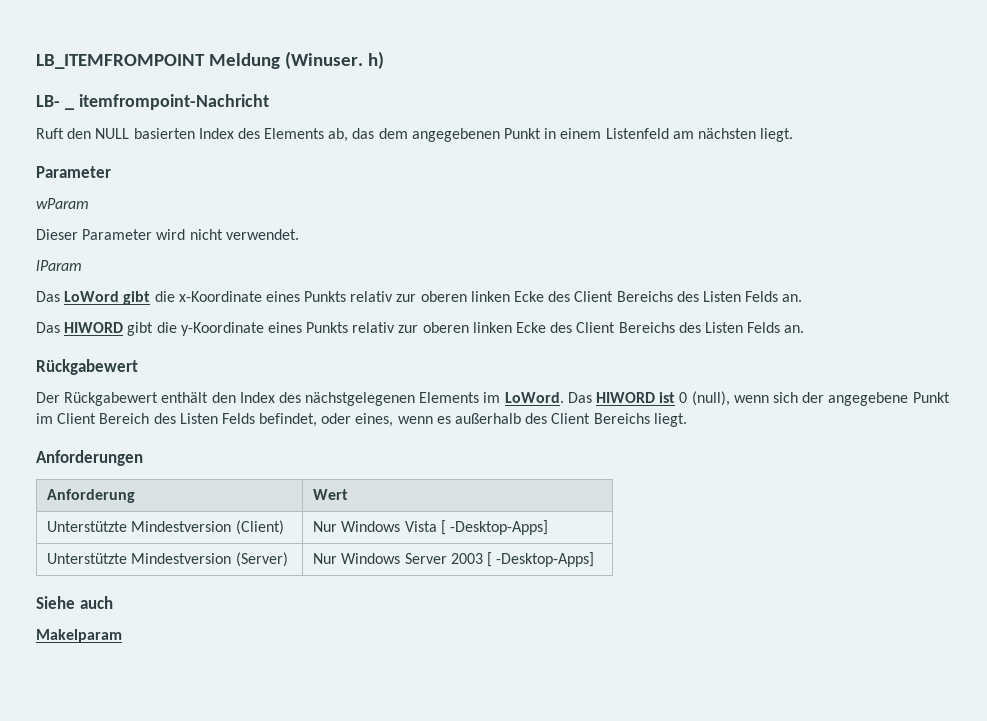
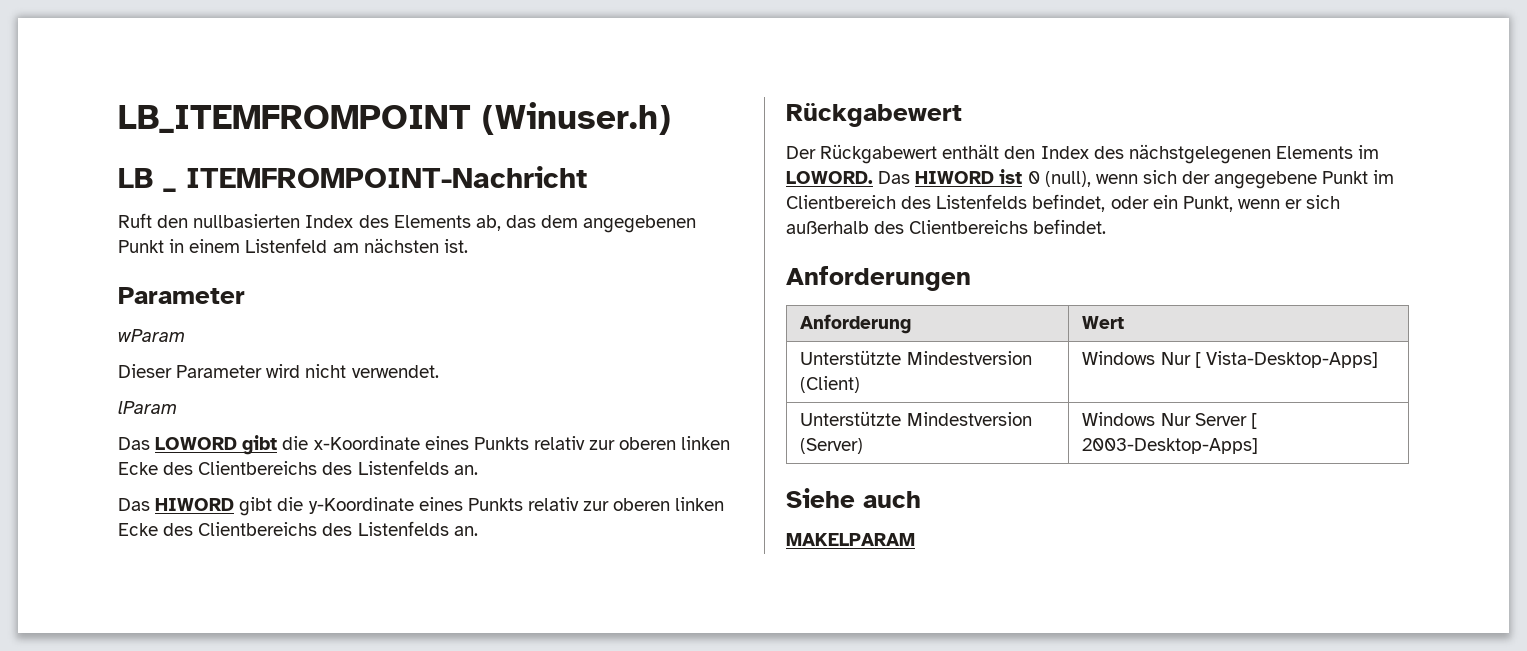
- LB_ITEMFROMPOINT Meldung (Winuser. h)
- LB- _ itemfrompoint-Nachricht
+ LB_ITEMFROMPOINT (Winuser.h)
+ LB _ ITEMFROMPOINT-Nachricht
- Ruft den NULL basierten Index des Elements ab, das dem angegebenen Punkt in einem Listenfeld am nächsten liegt.
+ Ruft den nullbasierten Index des Elements ab, das dem angegebenen Punkt in einem Listenfeld am nächsten ist.
- Das LoWord gibt die x-Koordinate eines Punkts relativ zur oberen linken Ecke des Client Bereichs des Listen Felds an.
+ Das LOWORD gibt die x-Koordinate eines Punkts relativ zur oberen linken Ecke des Clientbereichs des Listenfelds an.
- Das HIWORD gibt die y-Koordinate eines Punkts relativ zur oberen linken Ecke des Client Bereichs des Listen Felds an.
+ Das HIWORD gibt die y-Koordinate eines Punkts relativ zur oberen linken Ecke des Clientbereichs des Listenfelds an.
- Der Rückgabewert enthält den Index des nächstgelegenen Elements im LoWord.
+ Der Rückgabewert enthält den Index des nächstgelegenen Elements im LOWORD.
- Das HIWORD ist 0 (null), wenn sich der angegebene Punkt im Client Bereich des Listen Felds befindet, oder eines, wenn es außerhalb des Client Bereichs liegt.
+ Das HIWORD ist 0 (null), wenn sich der angegebene Punkt im Clientbereich des Listenfelds befindet, oder ein Punkt, wenn er sich außerhalb des Clientbereichs befindet.
- Unterstützte Mindestversion (Client) | Nur Windows Vista [ -Desktop-Apps]
- Unterstützte Mindestversion (Server) | Nur Windows Server 2003 [ -Desktop-Apps]
+ Unterstützte Mindestversion (Client) | Windows Nur [ Vista-Desktop-Apps]
+ Unterstützte Mindestversion (Server) | Windows Nur Server [ 2003-Desktop-Apps]
- Makelparam
+ MAKELPARAM

